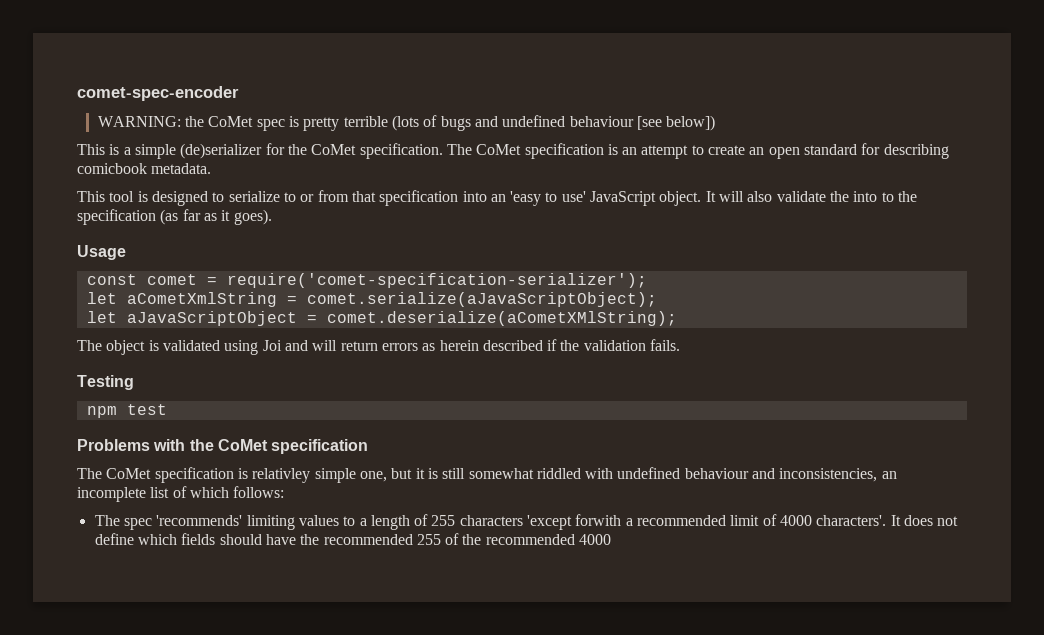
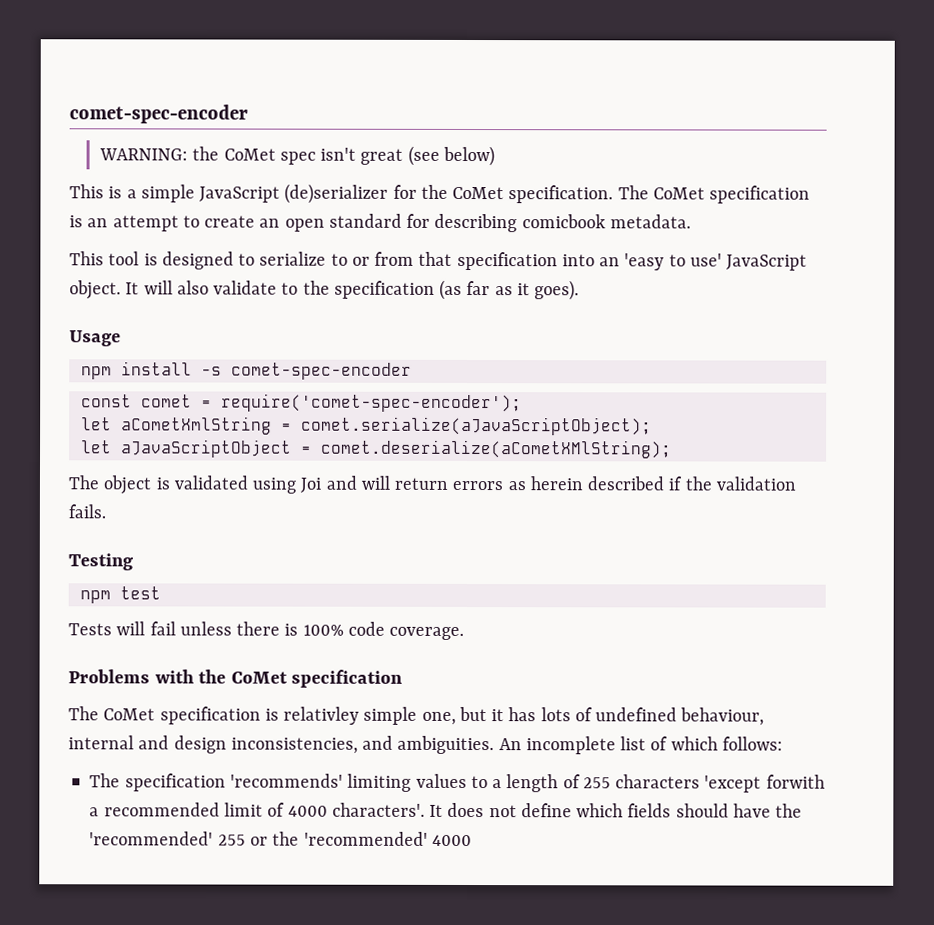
- WARNING: the CoMet spec is pretty terrible (lots of bugs and undefined behaviour [see below])
+ WARNING: the CoMet spec isn't great (see below)
- This is a simple (de)serializer for the CoMet specification.
+ This is a simple JavaScript (de)serializer for the CoMet specification.
- It will also validate the into to the specification (as far as it goes).
+ It will also validate to the specification (as far as it goes).
+ npm install -s comet-spec-encoder
- const comet = require('comet-specification-serializer');
+ const comet = require('comet-spec-encoder');
+ Tests will fail unless there is 100% code coverage.
- The CoMet specification is relativley simple one, but it is still somewhat riddled with undefined behaviour and inconsistencies, an incomplete list of which follows:
+ The CoMet specification is relativley simple one, but it has lots of undefined behaviour, internal and design inconsistencies, and ambiguities. An incomplete list of which follows:
- The spec 'recommends' limiting values to a length of 255 characters 'except forwith a recommended limit of 4000 characters'.
+ The specification 'recommends' limiting values to a length of 255 characters 'except forwith a recommended limit of 4000 characters'.
- It does not define which fields should have the recommended 255 of the recommended 4000
+ It does not define which fields should have the 'recommended' 255 or the 'recommended' 4000

